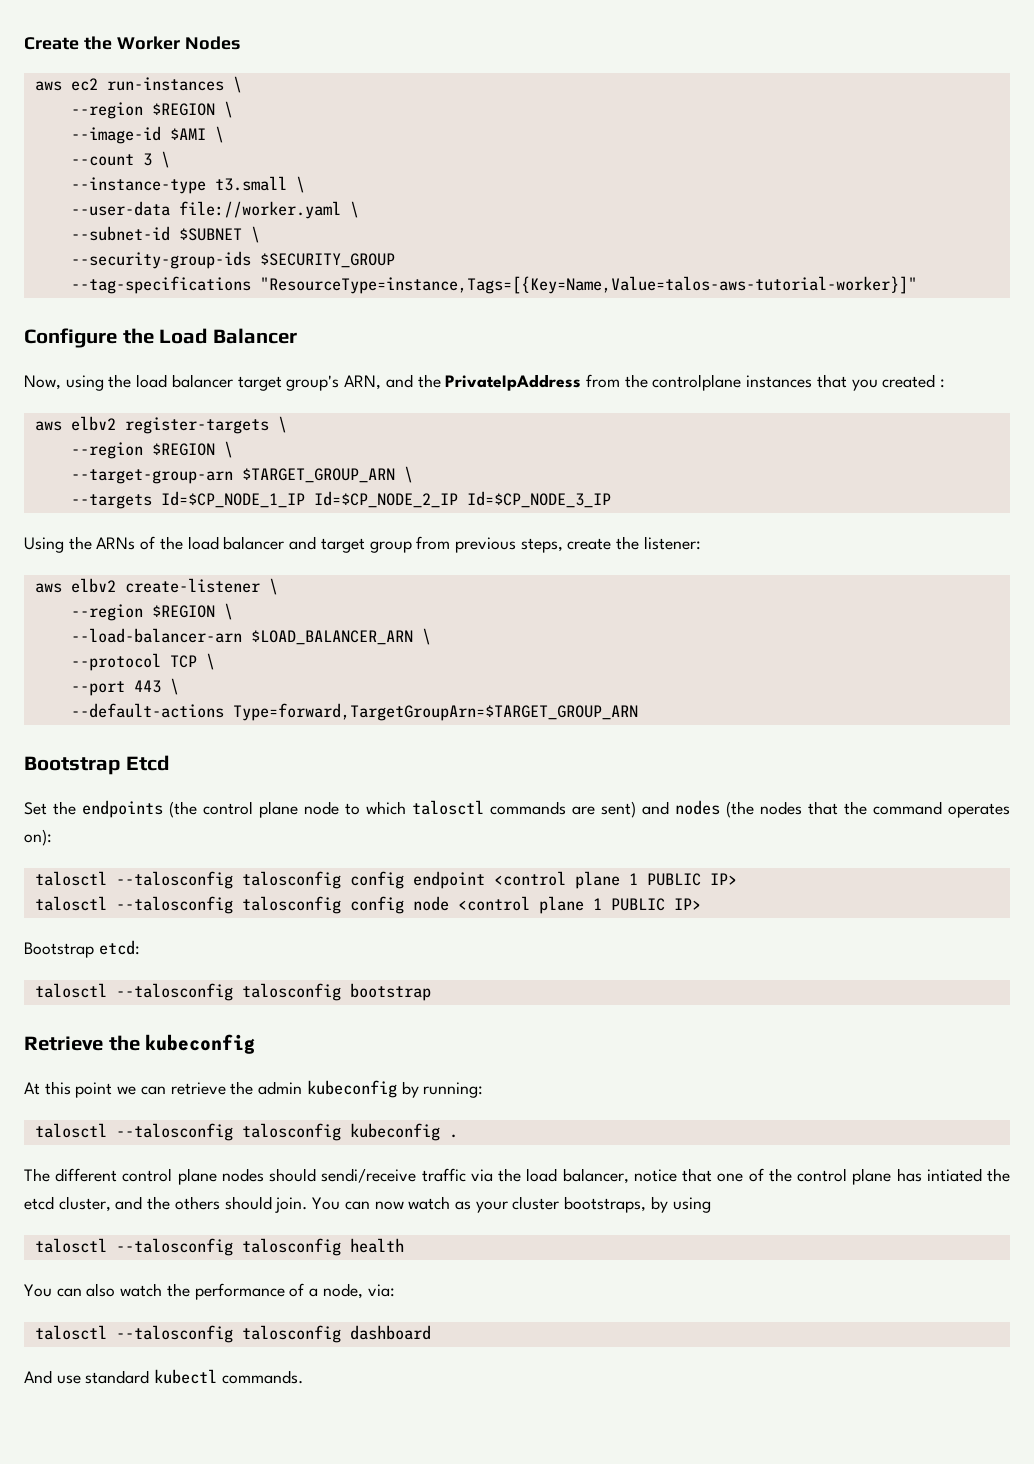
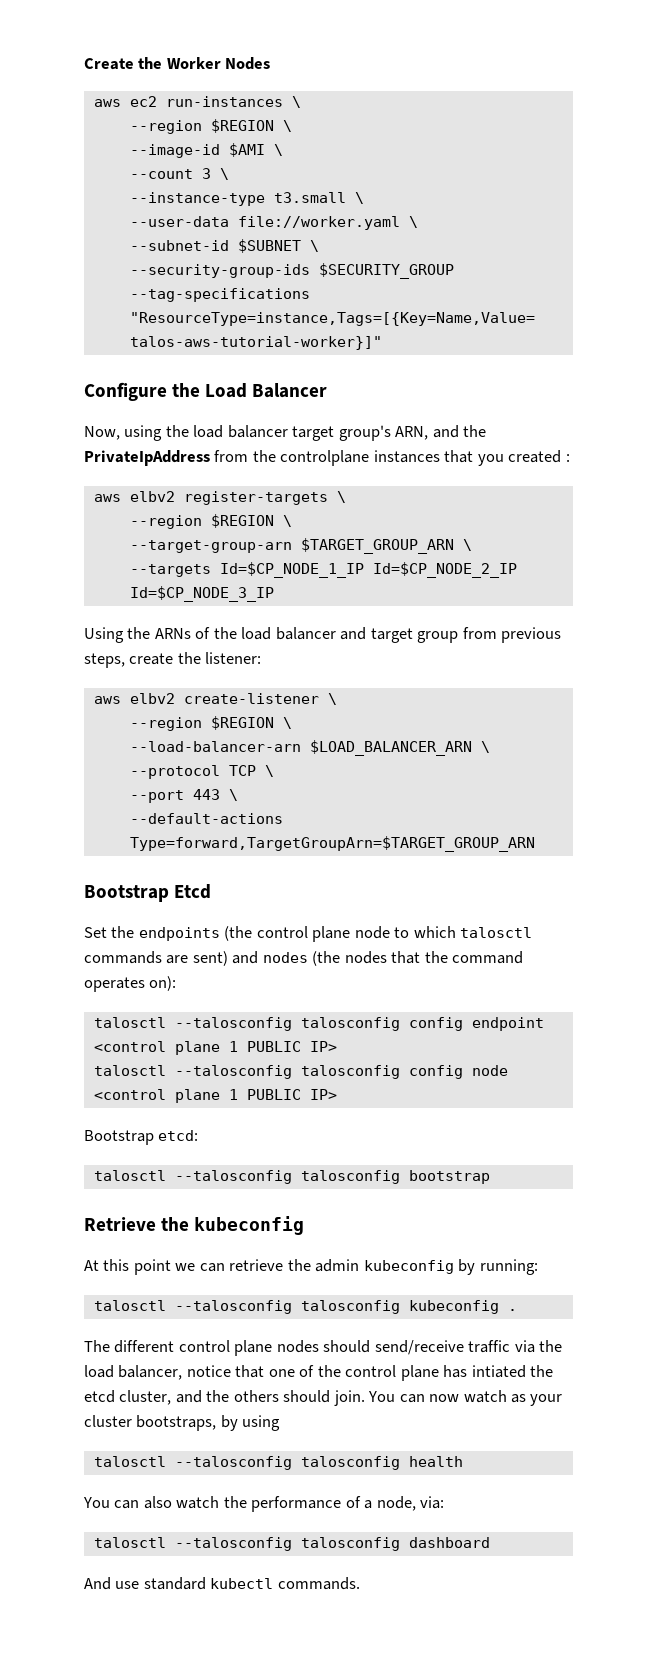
- The different control plane nodes should sendi/receive traffic via the load balancer, notice that one of the control plane has intiated the etcd cluster, and the others should join.
+ The different control plane nodes should send/receive traffic via the load balancer, notice that one of the control plane has intiated the etcd cluster, and the others should join.

